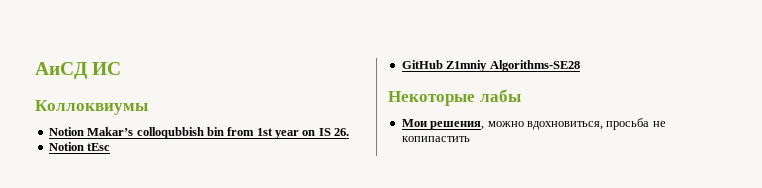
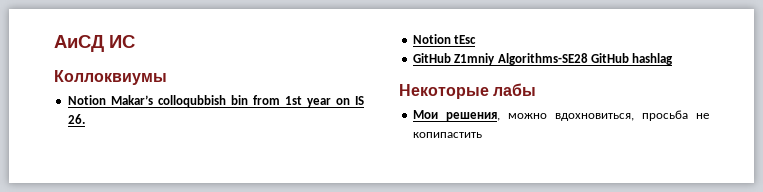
- GitHub Z1mniy Algorithms-SE28
+ GitHub Z1mniy Algorithms-SE28 GitHub hashlag

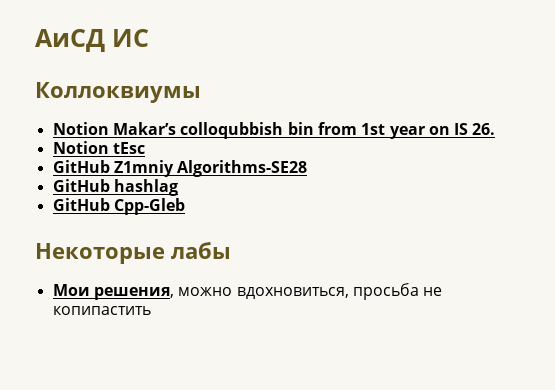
- GitHub Z1mniy Algorithms-SE28 GitHub hashlag
+ GitHub Z1mniy Algorithms-SE28
+ GitHub hashlag
+ GitHub Cpp-Gleb

